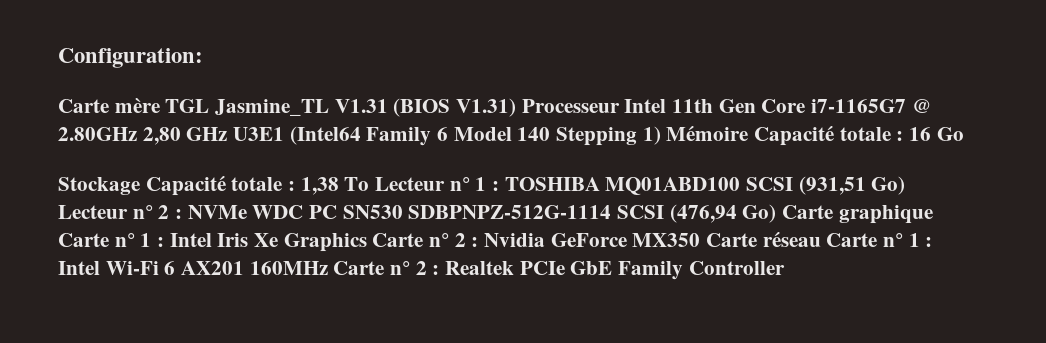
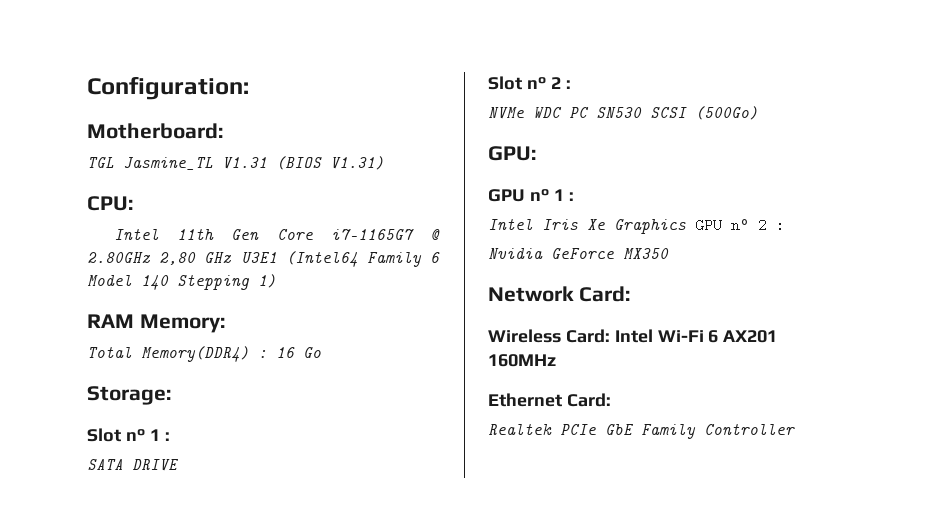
- Carte mère TGL Jasmine_TL V1.31 (BIOS V1.31) Processeur Intel 11th Gen Core i7-1165G7 @ 2.80GHz 2,80 GHz U3E1 (Intel64 Family 6 Model 140 Stepping 1) Mémoire Capacité totale : 16 Go
+ Motherboard:
+ TGL Jasmine_TL V1.31 (BIOS V1.31)
+ CPU:
+ Intel 11th Gen Core i7-1165G7 @ 2.80GHz 2,80 GHz U3E1 (Intel64 Family 6 Model 140 Stepping 1)
+ RAM Memory:
+ Total Memory(DDR4) : 16 Go
- Stockage Capacité totale : 1,38 To Lecteur n° 1 : TOSHIBA MQ01ABD100 SCSI (931,51 Go) Lecteur n° 2 : NVMe WDC PC SN530 SDBPNPZ-512G-1114 SCSI (476,94 Go) Carte graphique Carte n° 1 : Intel Iris Xe Graphics Carte n° 2 : Nvidia GeForce MX350 Carte réseau Carte n° 1 : Intel Wi-Fi 6 AX201 160MHz Carte n° 2 : Realtek PCIe GbE Family Controller
+ Storage:
+ Slot n° 1 :
+ SATA DRIVE
+ Slot n° 2 :
+ NVMe WDC PC SN530 SCSI (500Go)
+ GPU:
+ GPU n° 1 :
+ Intel Iris Xe Graphics GPU n° 2 :
+ Nvidia GeForce MX350
+ Network Card:
+ Wireless Card: Intel Wi-Fi 6 AX201 160MHz
+ Ethernet Card:
+ Realtek PCIe GbE Family Controller

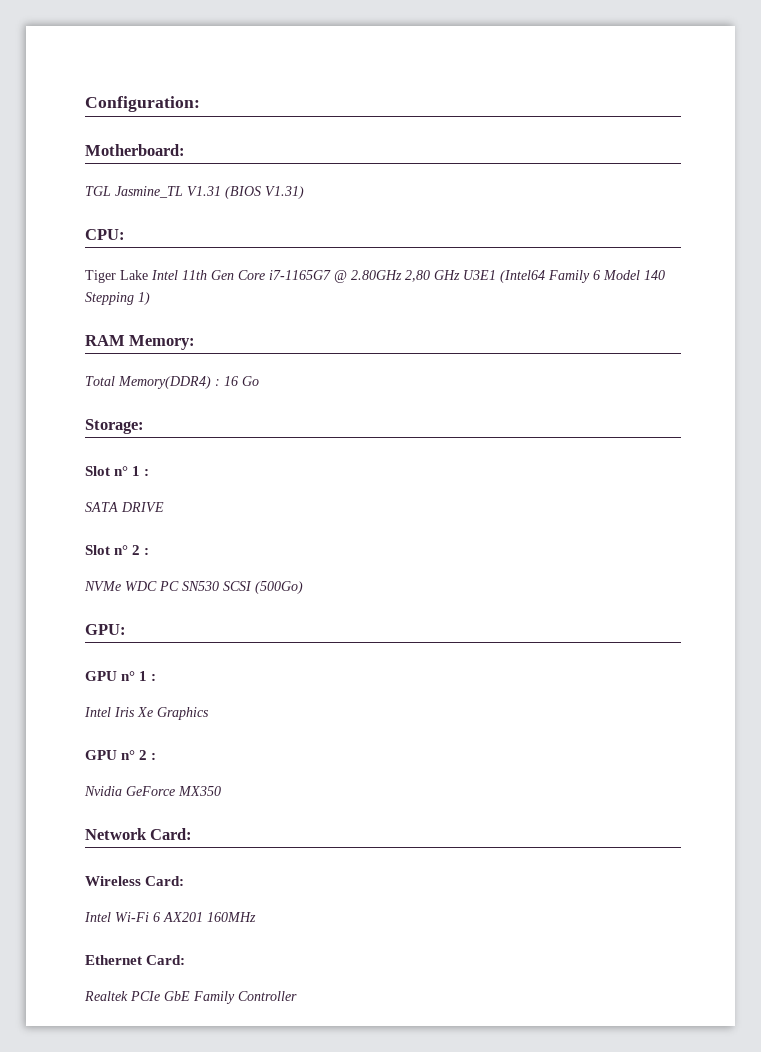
- Intel 11th Gen Core i7-1165G7 @ 2.80GHz 2,80 GHz U3E1 (Intel64 Family 6 Model 140 Stepping 1)
+ Tiger Lake Intel 11th Gen Core i7-1165G7 @ 2.80GHz 2,80 GHz U3E1 (Intel64 Family 6 Model 140 Stepping 1)
- Intel Iris Xe Graphics GPU n° 2 :
+ Intel Iris Xe Graphics
+ GPU n° 2 :
- Wireless Card: Intel Wi-Fi 6 AX201 160MHz
+ Wireless Card:
+ Intel Wi-Fi 6 AX201 160MHz

